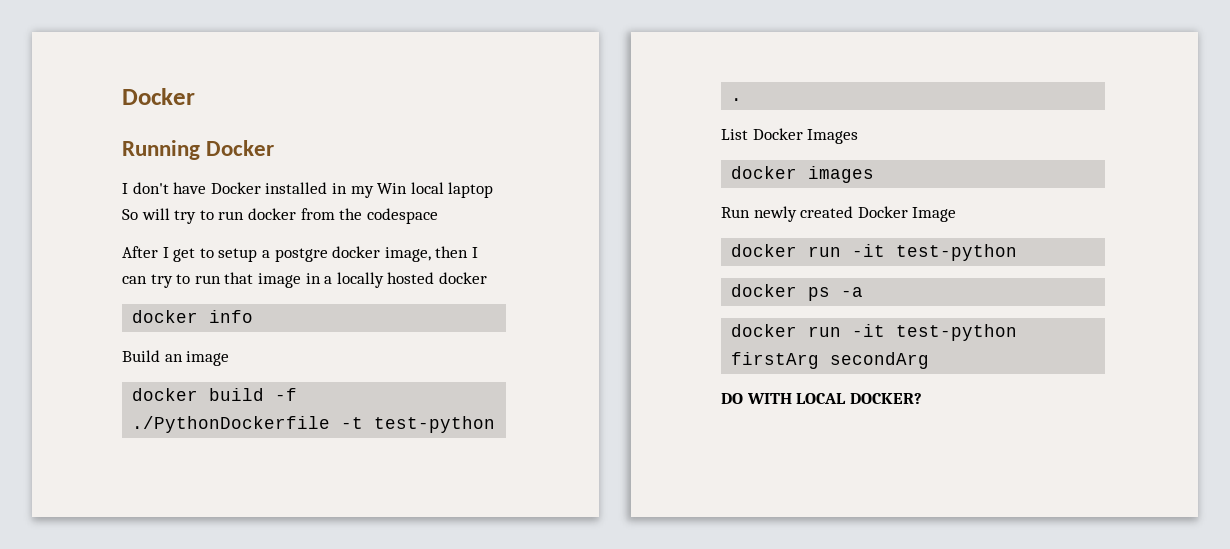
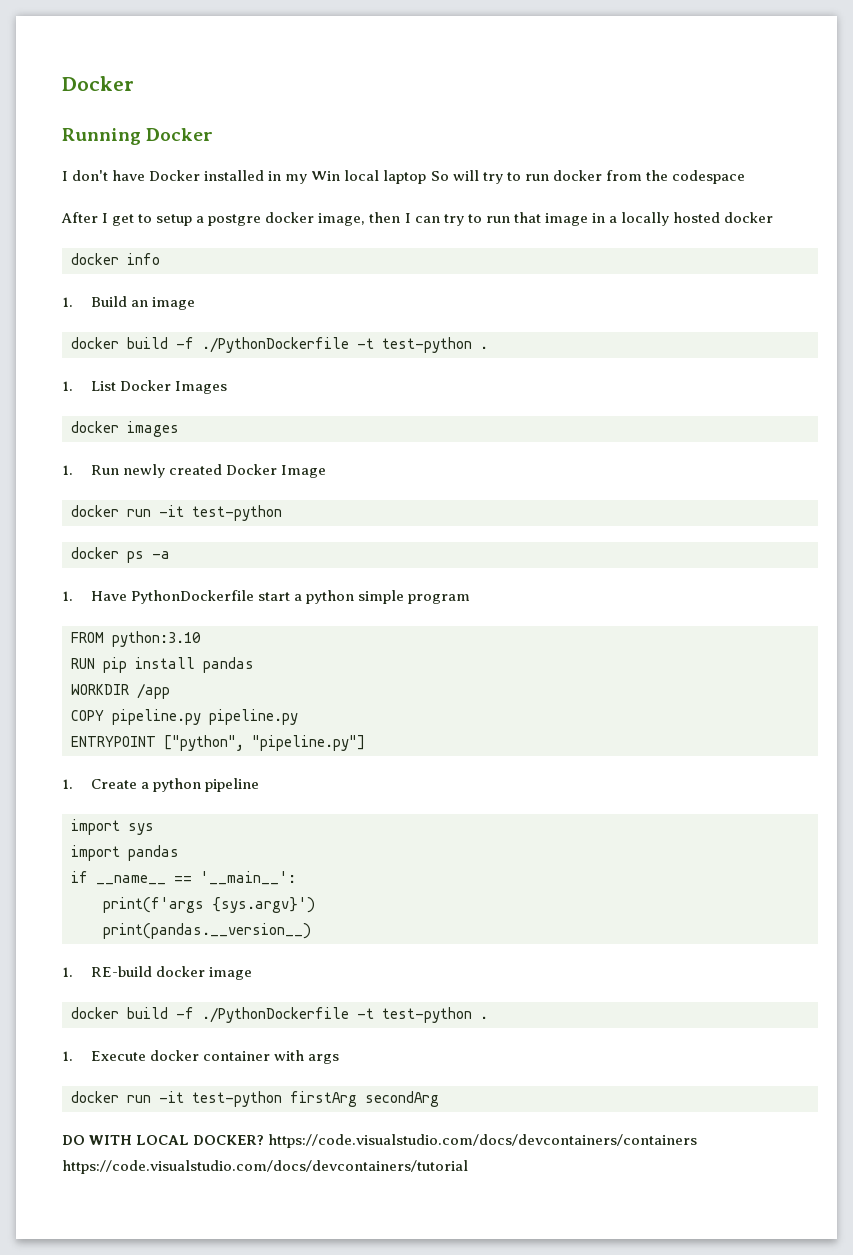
- Build an image
+ 1. Build an image
- List Docker Images
+ 1. List Docker Images
- Run newly created Docker Image
+ 1. Run newly created Docker Image
+ 1. Have PythonDockerfile start a python simple program
+ FROM python:3.10
+ RUN pip install pandas
+ WORKDIR /app
+ COPY pipeline.py pipeline.py
+ ENTRYPOINT ["python", "pipeline.py"]
+ 1. Create a python pipeline
+ import sys
+ import pandas
+ if __name__ == '__main__':
+ print(f'args {sys.argv}')
+ print(pandas.__version__)
+ 1. RE-build docker image
+ docker build -f ./PythonDockerfile -t test-python .
+ 1. Execute docker container with args
- DO WITH LOCAL DOCKER?
+ DO WITH LOCAL DOCKER? https://code.visualstudio.com/docs/devcontainers/containers https://code.visualstudio.com/docs/devcontainers/tutorial

